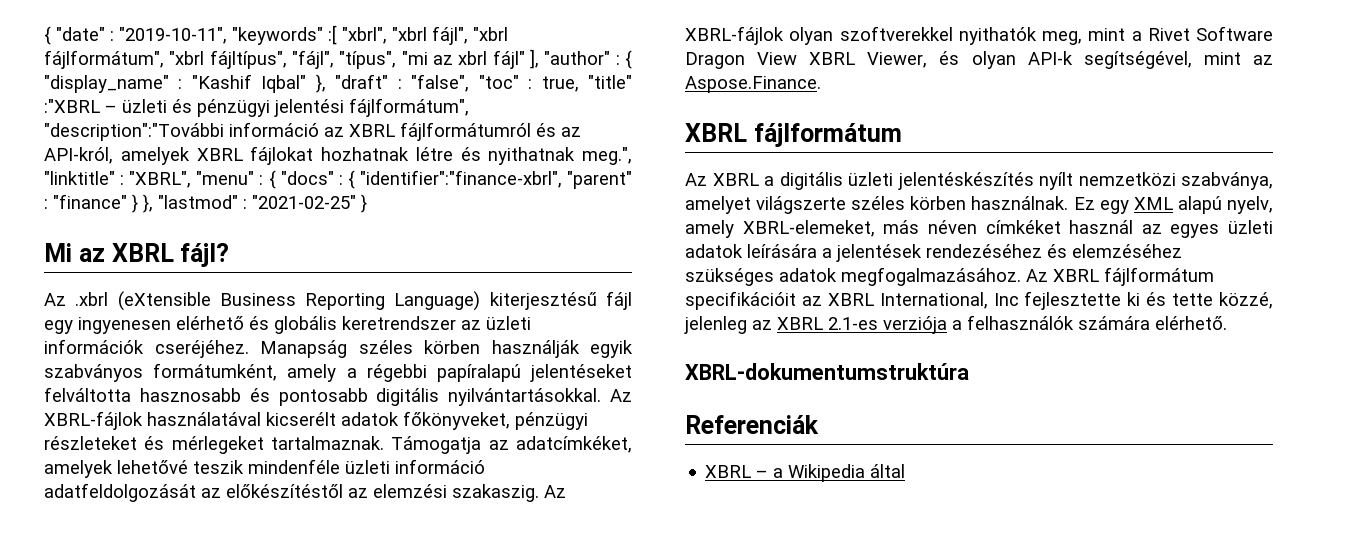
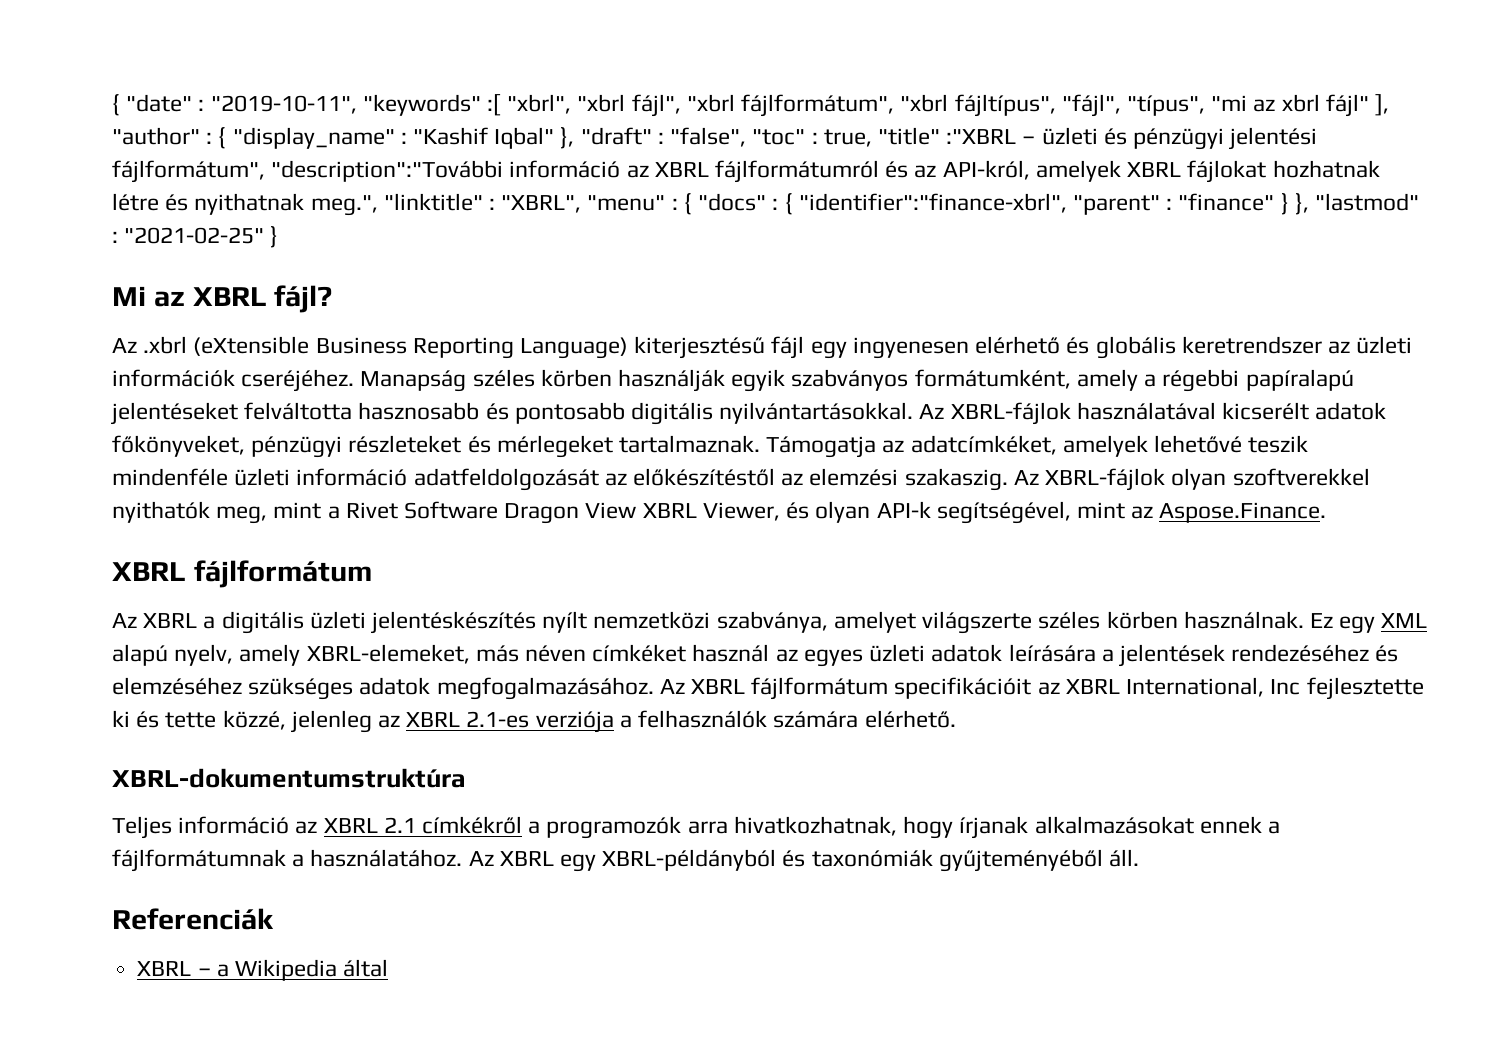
+ Teljes információ az XBRL 2.1 címkékről a programozók arra hivatkozhatnak, hogy írjanak alkalmazásokat ennek a fájlformátumnak a használatához. Az XBRL egy XBRL-példányból és taxonómiák gyűjteményéből áll.

